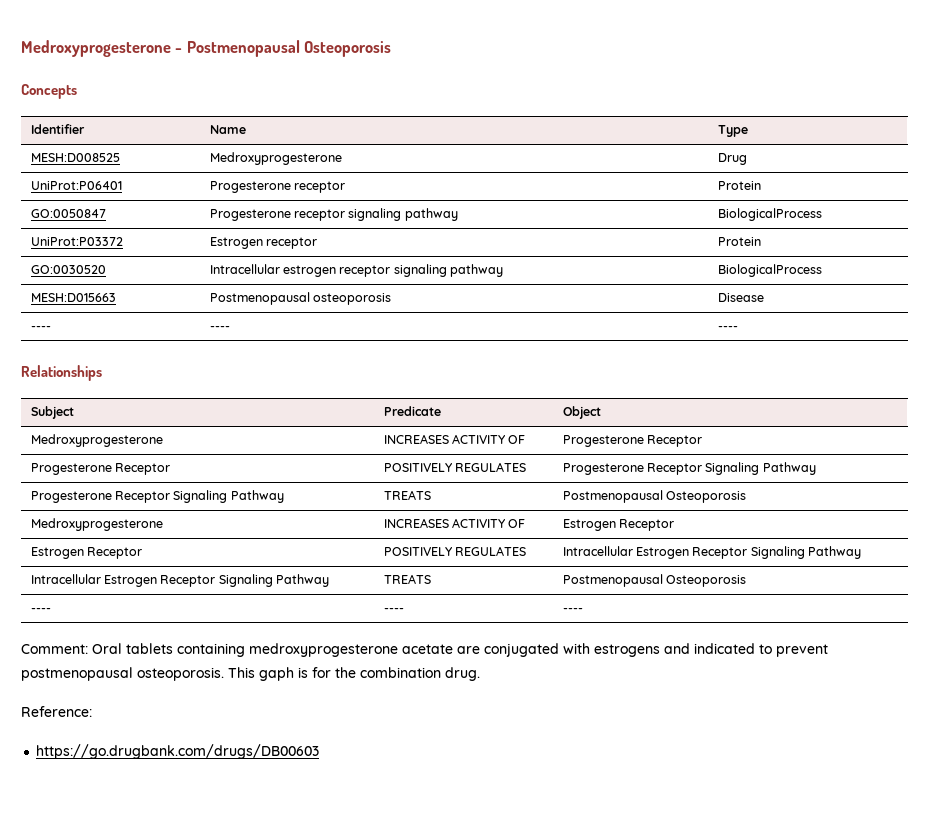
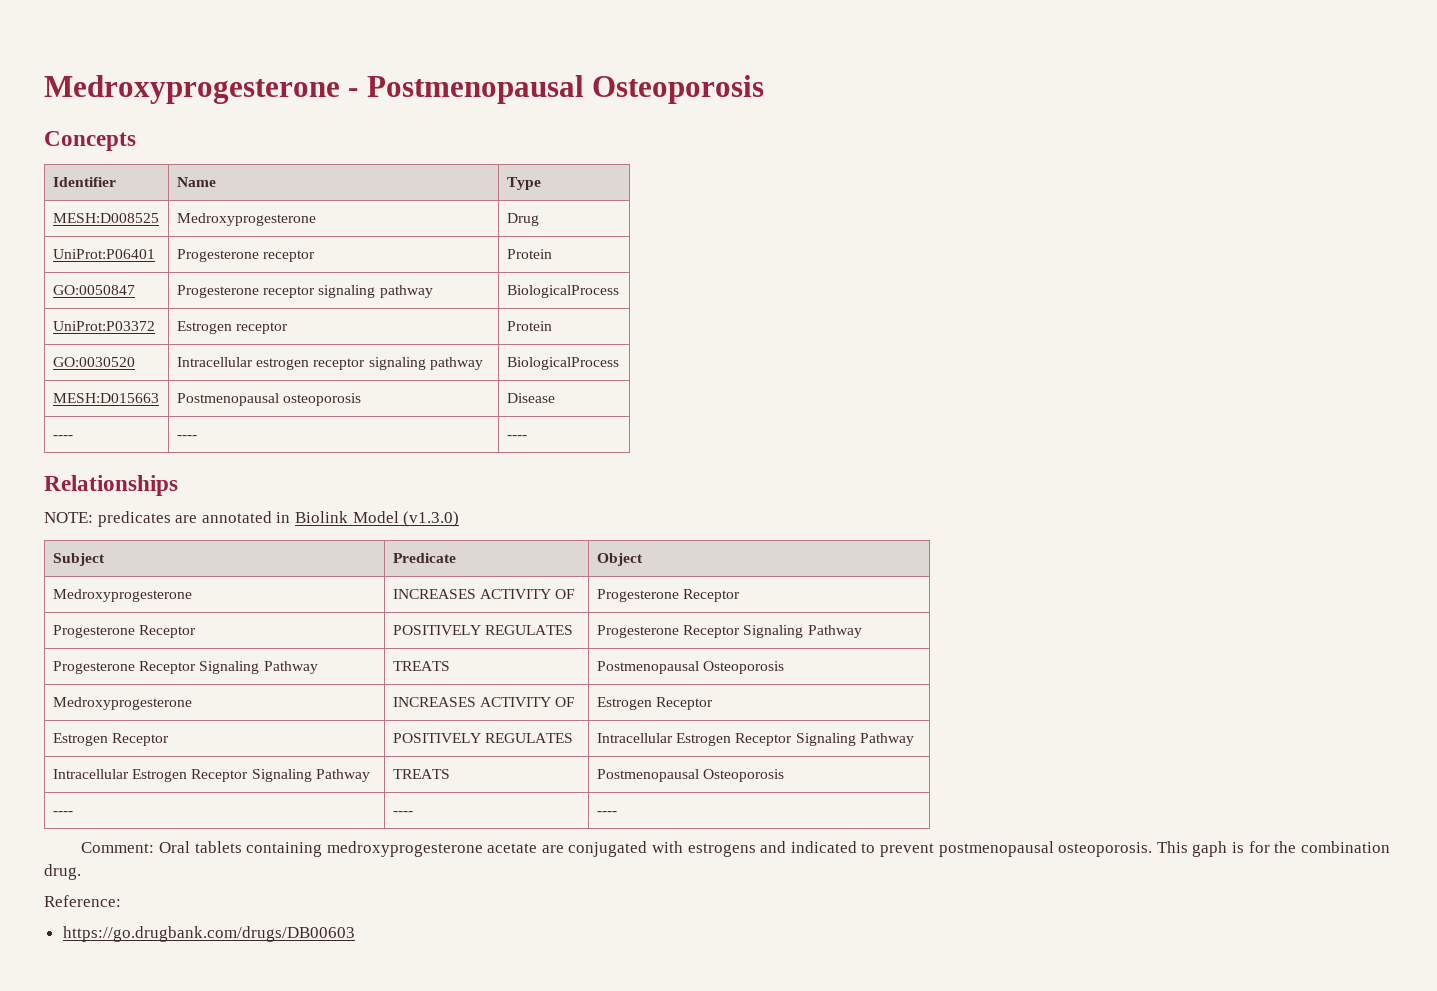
+ NOTE: predicates are annotated in Biolink Model (v1.3.0)

